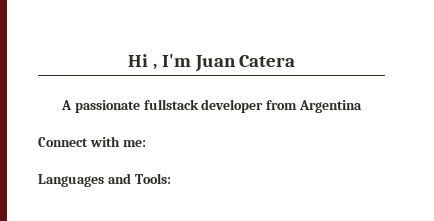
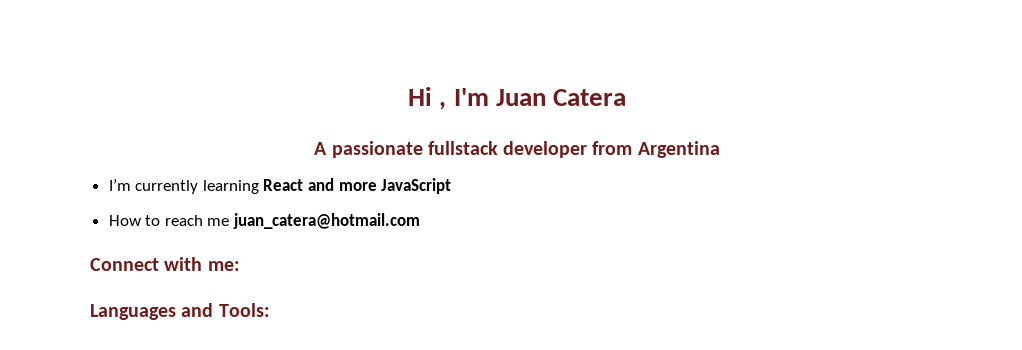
+ I’m currently learning React and more JavaScript
+ How to reach me juan_catera@hotmail.com

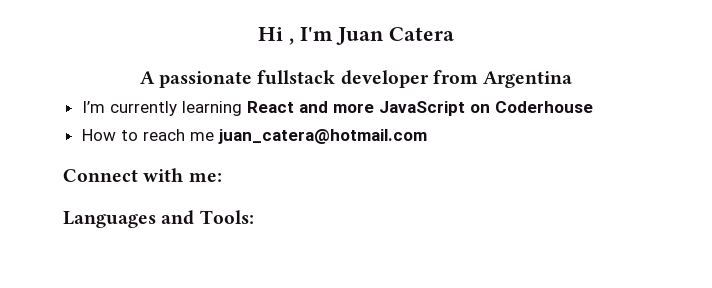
- I’m currently learning React and more JavaScript
+ I’m currently learning React and more JavaScript on Coderhouse

